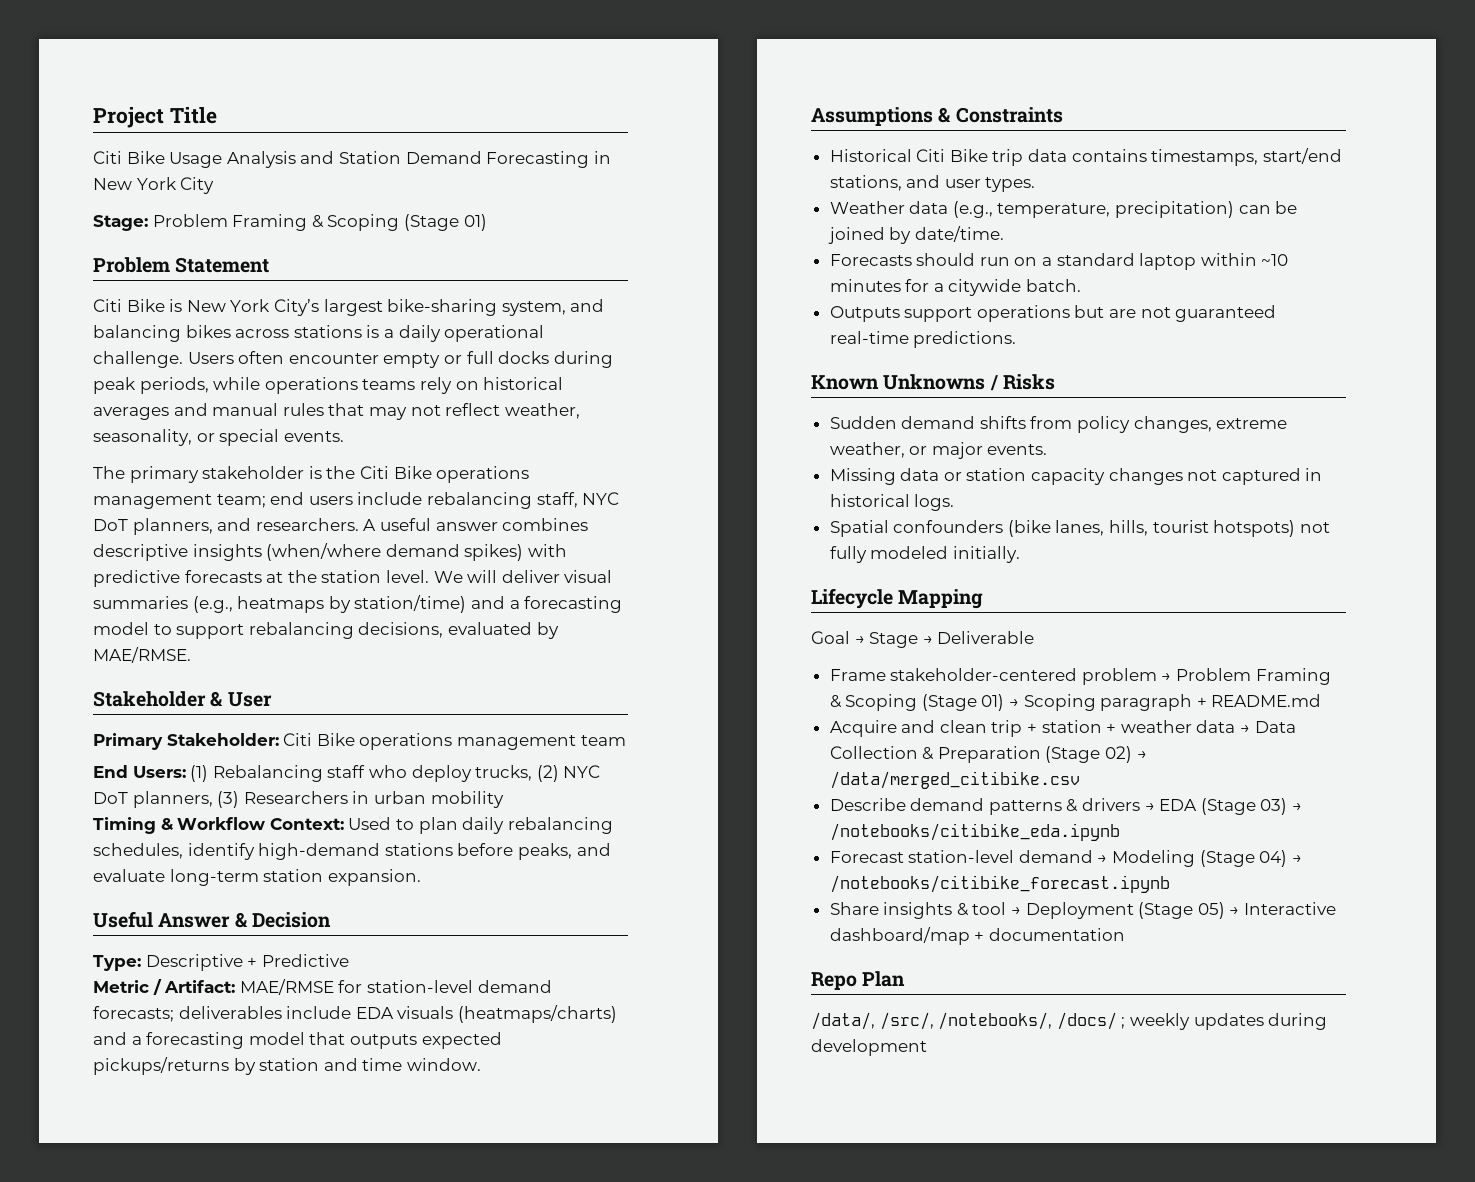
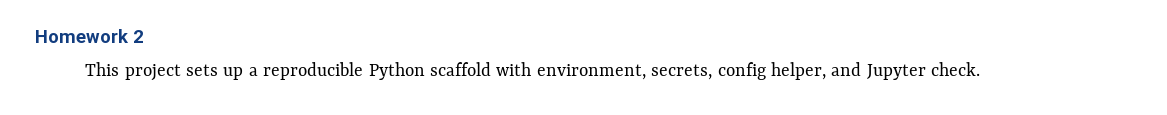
- Project Title
- Citi Bike Usage Analysis and Station Demand Forecasting in New York City
- Stage: Problem Framing & Scoping (Stage 01)
- Problem Statement
- Citi Bike is New York City’s largest bike-sharing system, and balancing bikes across stations is a daily operational challenge. Users often encounter empty or full docks during peak periods, while operations teams rely on historical averages and manual rules that may not reflect weather, seasonality, or special events.
- The primary stakeholder is the Citi Bike operations management team; end users include rebalancing staff, NYC DoT planners, and researchers. A useful answer combines descriptive insights (when/where demand spikes) with predictive forecasts at the station level. We will deliver visual summaries (e.g., heatmaps by station/time) and a forecasting model to support rebalancing decisions, evaluated by MAE/RMSE.
- Stakeholder & User
- Primary Stakeholder: Citi Bike operations management team
- End Users: (1) Rebalancing staff who deploy trucks, (2) NYC DoT planners, (3) Researchers in urban mobility
- Timing & Workflow Context: Used to plan daily rebalancing schedules, identify high-demand stations before peaks, and evaluate long-term station expansion.
- Useful Answer & Decision
- Type: Descriptive + Predictive
- Metric / Artifact: MAE/RMSE for station-level demand forecasts; deliverables include EDA visuals (heatmaps/charts) and a forecasting model that outputs expected pickups/returns by station and time window.
- Assumptions & Constraints
- Historical Citi Bike trip data contains timestamps, start/end stations, and user types.
- Weather data (e.g., temperature, precipitation) can be joined by date/time.
- Forecasts should run on a standard laptop within ~10 minutes for a citywide batch.
- Outputs support operations but are not guaranteed real-time predictions.
- Known Unknowns / Risks
- Sudden demand shifts from policy changes, extreme weather, or major events.
- Missing data or station capacity changes not captured in historical logs.
- Spatial confounders (bike lanes, hills, tourist hotspots) not fully modeled initially.
- Lifecycle Mapping
- Goal → Stage → Deliverable
- Frame stakeholder-centered problem → Problem Framing & Scoping (Stage 01) → Scoping paragraph + README.md
- Acquire and clean trip + station + weather data → Data Collection & Preparation (Stage 02) → /data/merged_citibike.csv
- Describe demand patterns & drivers → EDA (Stage 03) → /notebooks/citibike_eda.ipynb
- Forecast station-level demand → Modeling (Stage 04) → /notebooks/citibike_forecast.ipynb
- Share insights & tool → Deployment (Stage 05) → Interactive dashboard/map + documentation
- Repo Plan
- /data/, /src/, /notebooks/, /docs/ ; weekly updates during development
+ Homework 2
+ This project sets up a reproducible Python scaffold with environment, secrets, config helper, and Jupyter check.

